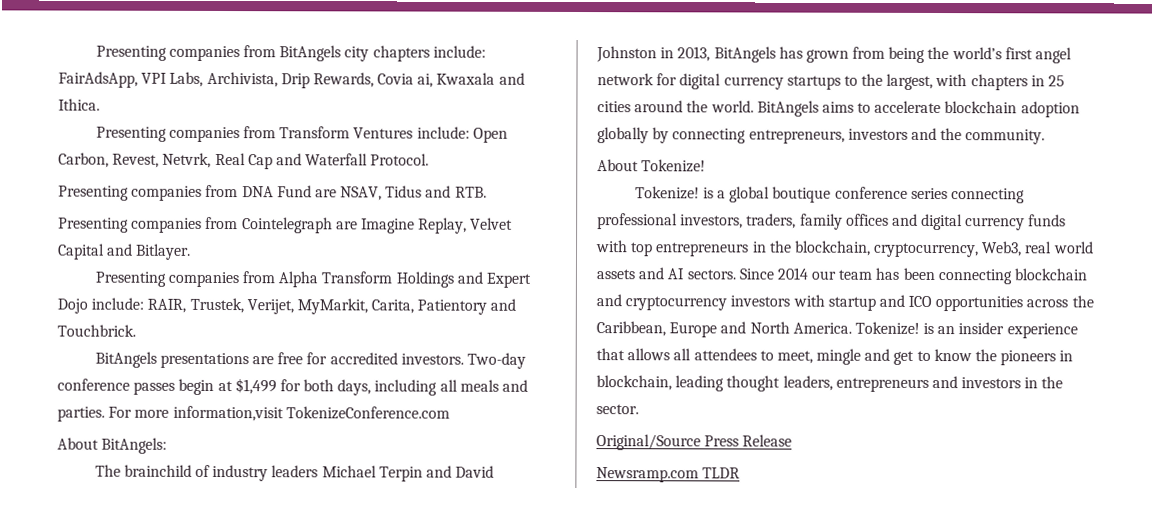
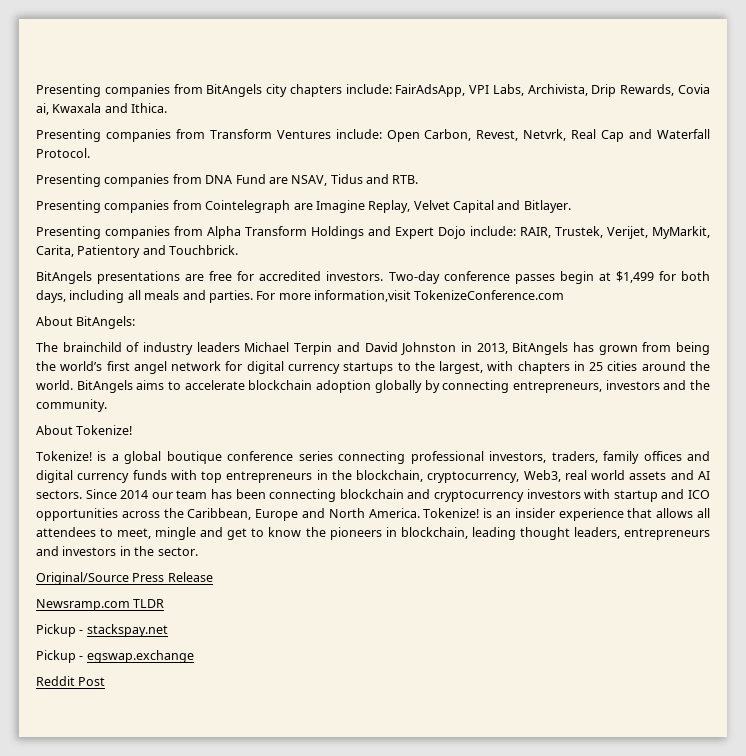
+ Pickup - stackspay.net
+ Pickup - egswap.exchange
+ Reddit Post

